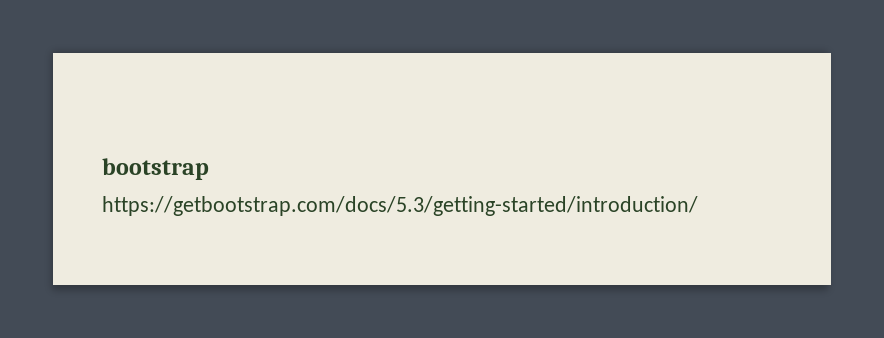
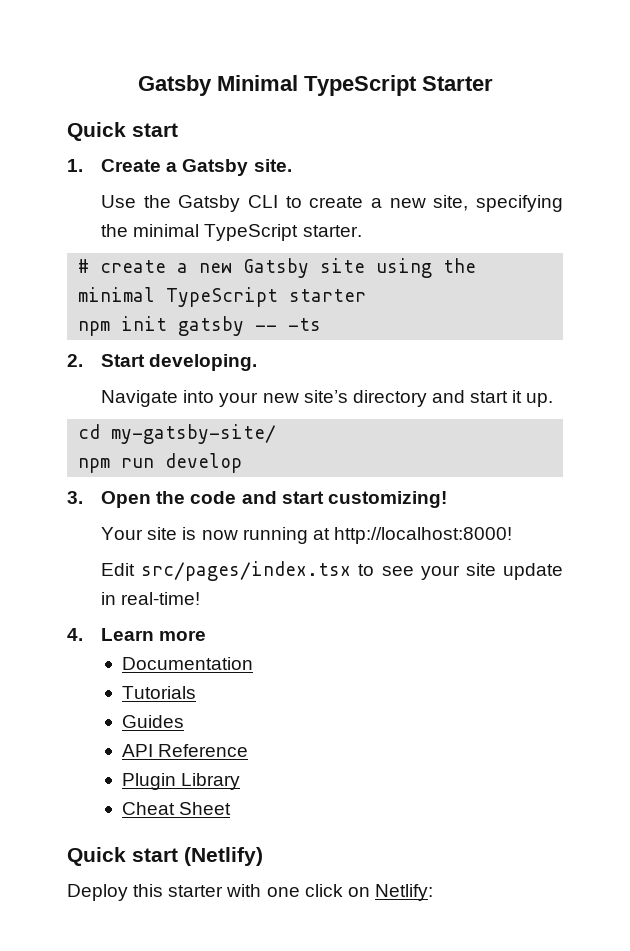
- bootstrap
- https://getbootstrap.com/docs/5.3/getting-started/introduction/
+ Gatsby Minimal TypeScript Starter
+ Quick start
+ 1. Create a Gatsby site.
+ Use the Gatsby CLI to create a new site, specifying the minimal TypeScript starter.
+ # create a new Gatsby site using the minimal TypeScript starter
+ npm init gatsby -- -ts
+ 2. Start developing.
+ Navigate into your new site’s directory and start it up.
+ cd my-gatsby-site/
+ npm run develop
+ 3. Open the code and start customizing!
+ Your site is now running at http://localhost:8000!
+ Edit src/pages/index.tsx to see your site update in real-time!
+ 4. Learn more
+ Documentation
+ Tutorials
+ Guides
+ API Reference
+ Plugin Library
+ Cheat Sheet
+ Quick start (Netlify)
+ Deploy this starter with one click on Netlify:

